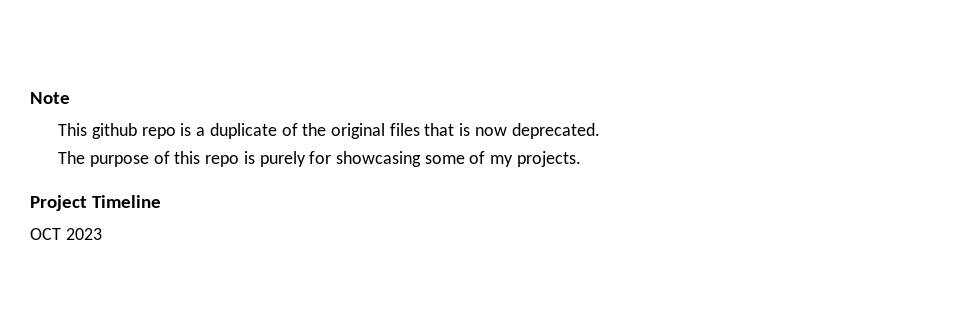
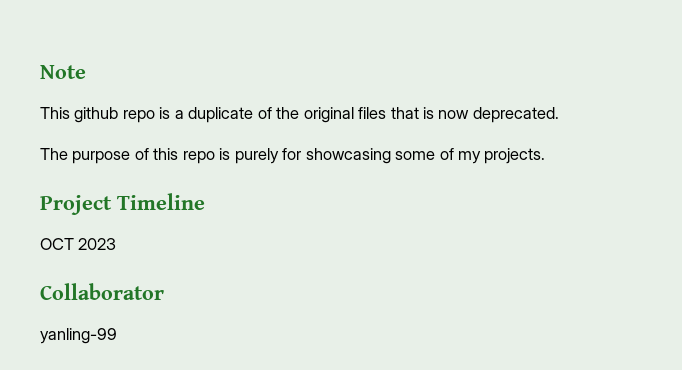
+ Collaborator
+ yanling-99

